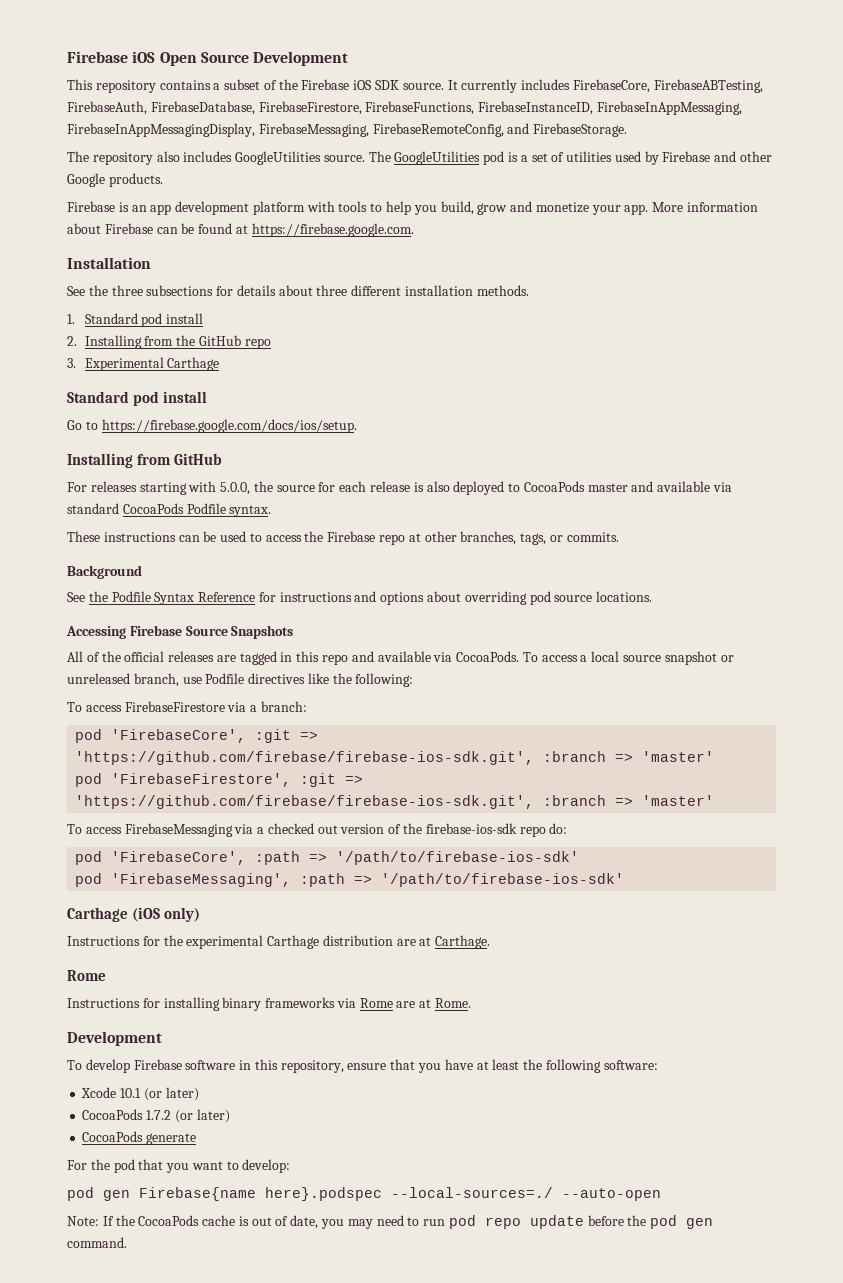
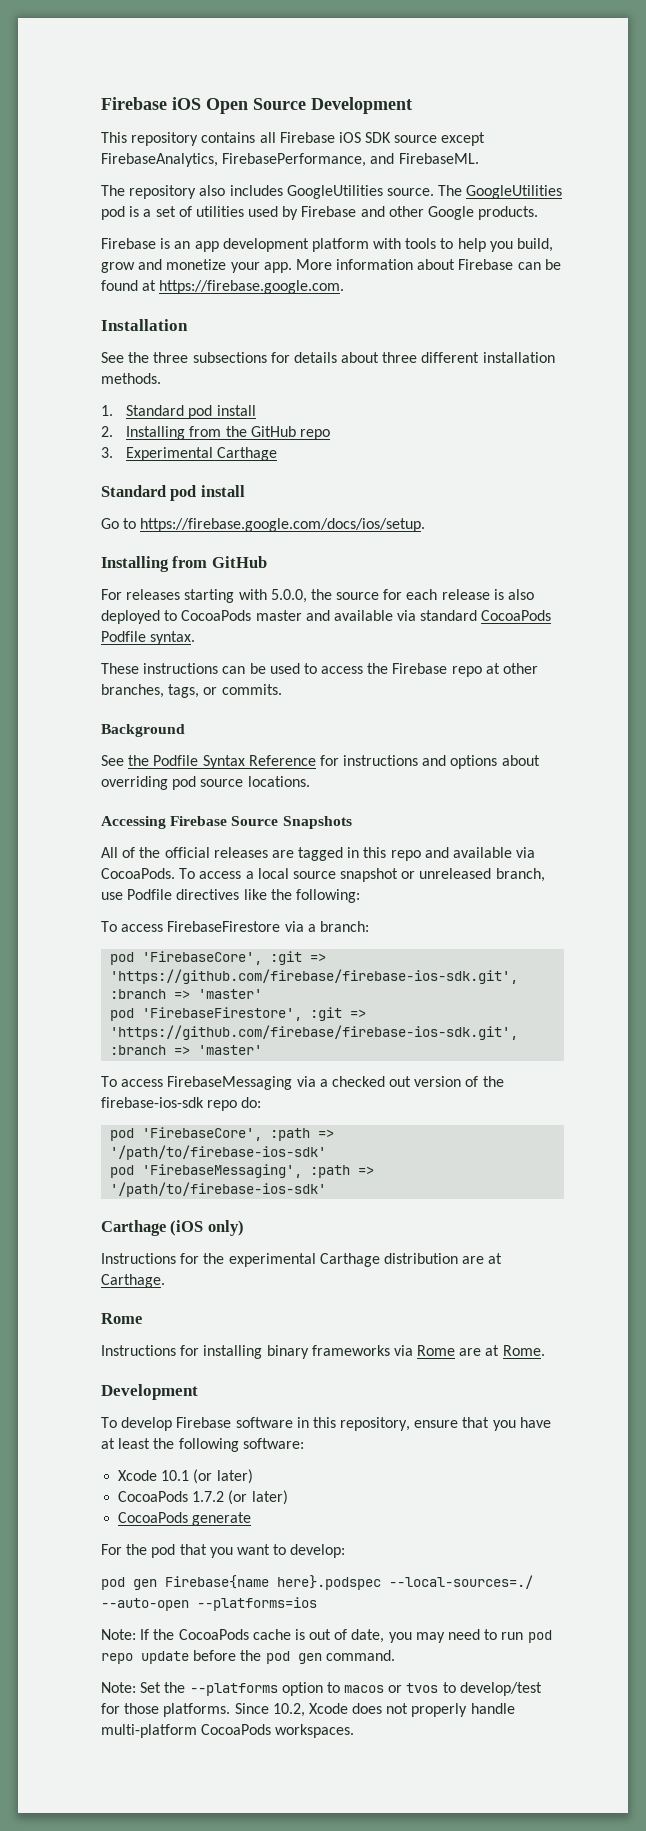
- This repository contains a subset of the Firebase iOS SDK source. It currently includes FirebaseCore, FirebaseABTesting, FirebaseAuth, FirebaseDatabase, FirebaseFirestore, FirebaseFunctions, FirebaseInstanceID, FirebaseInAppMessaging, FirebaseInAppMessagingDisplay, FirebaseMessaging, FirebaseRemoteConfig, and FirebaseStorage.
+ This repository contains all Firebase iOS SDK source except FirebaseAnalytics, FirebasePerformance, and FirebaseML.
- pod gen Firebase{name here}.podspec --local-sources=./ --auto-open
+ pod gen Firebase{name here}.podspec --local-sources=./ --auto-open --platforms=ios
+ Note: Set the --platforms option to macos or tvos to develop/test for those platforms. Since 10.2, Xcode does not properly handle multi-platform CocoaPods workspaces.

